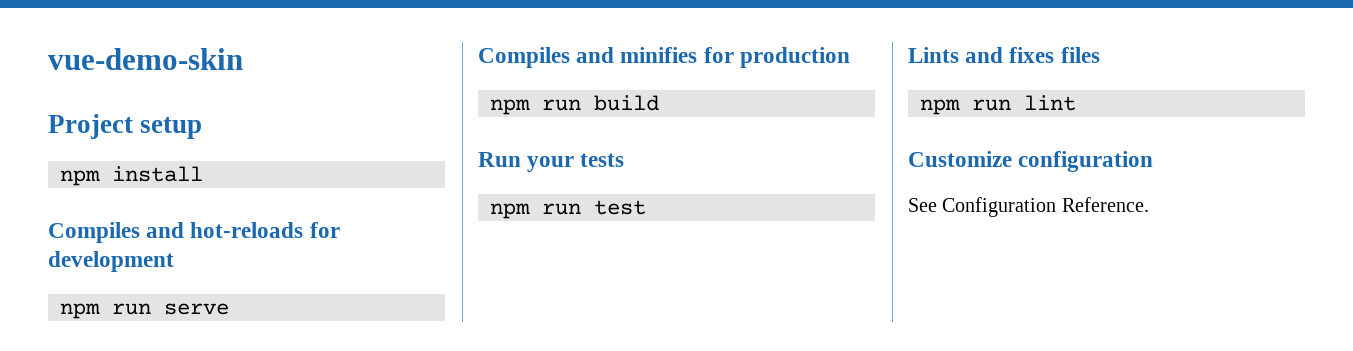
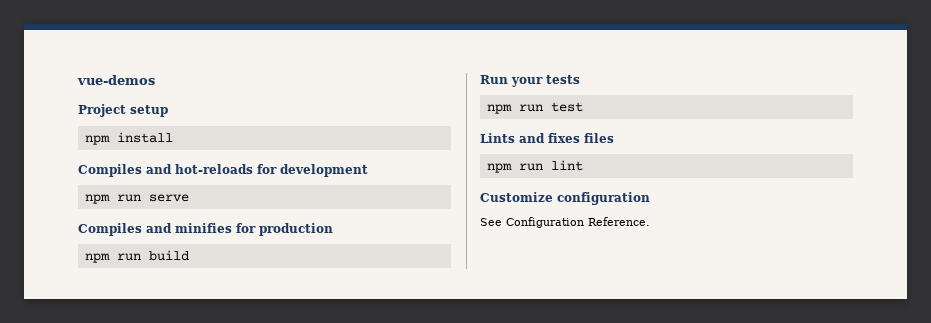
- vue-demo-skin
+ vue-demos

